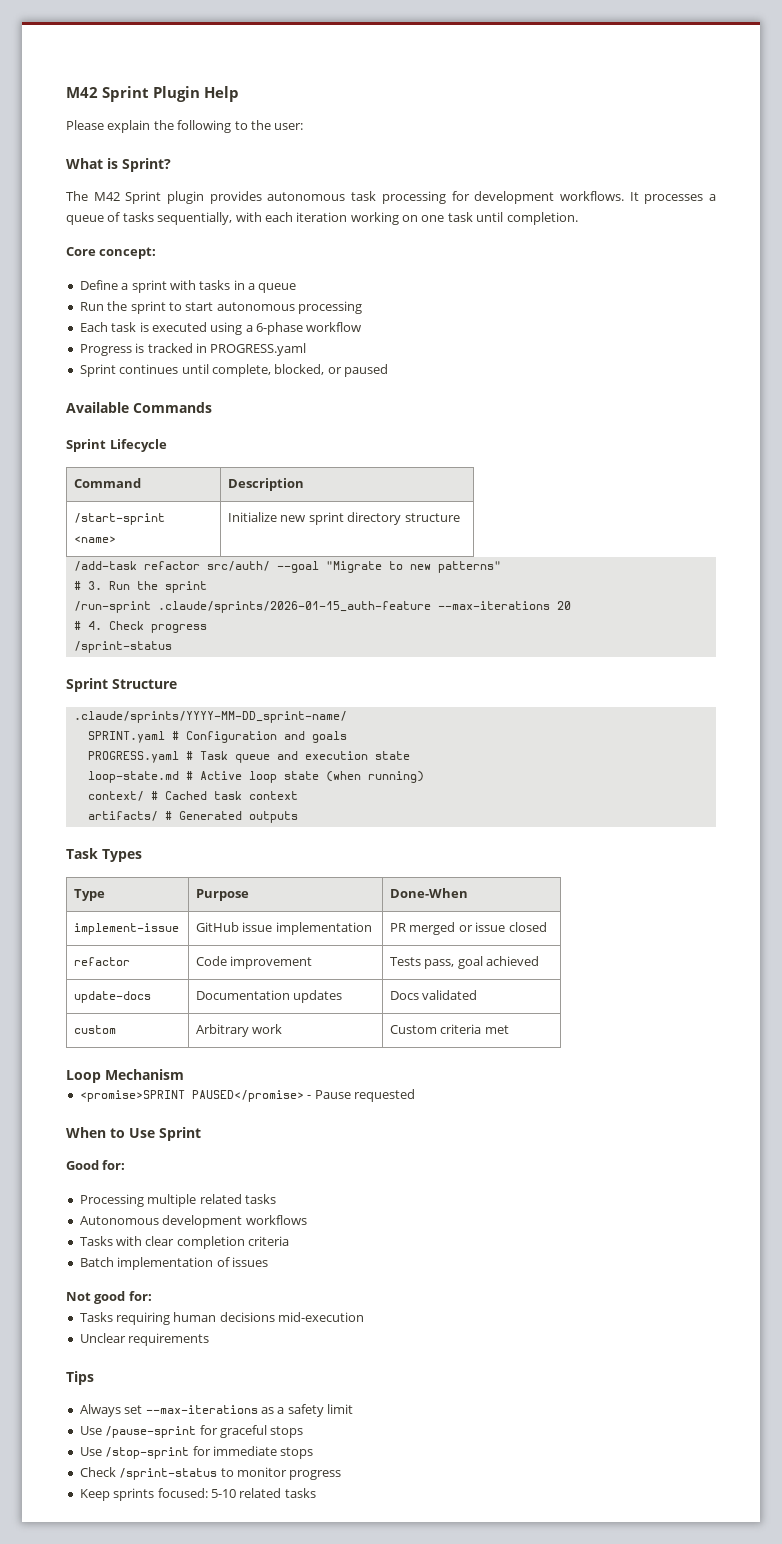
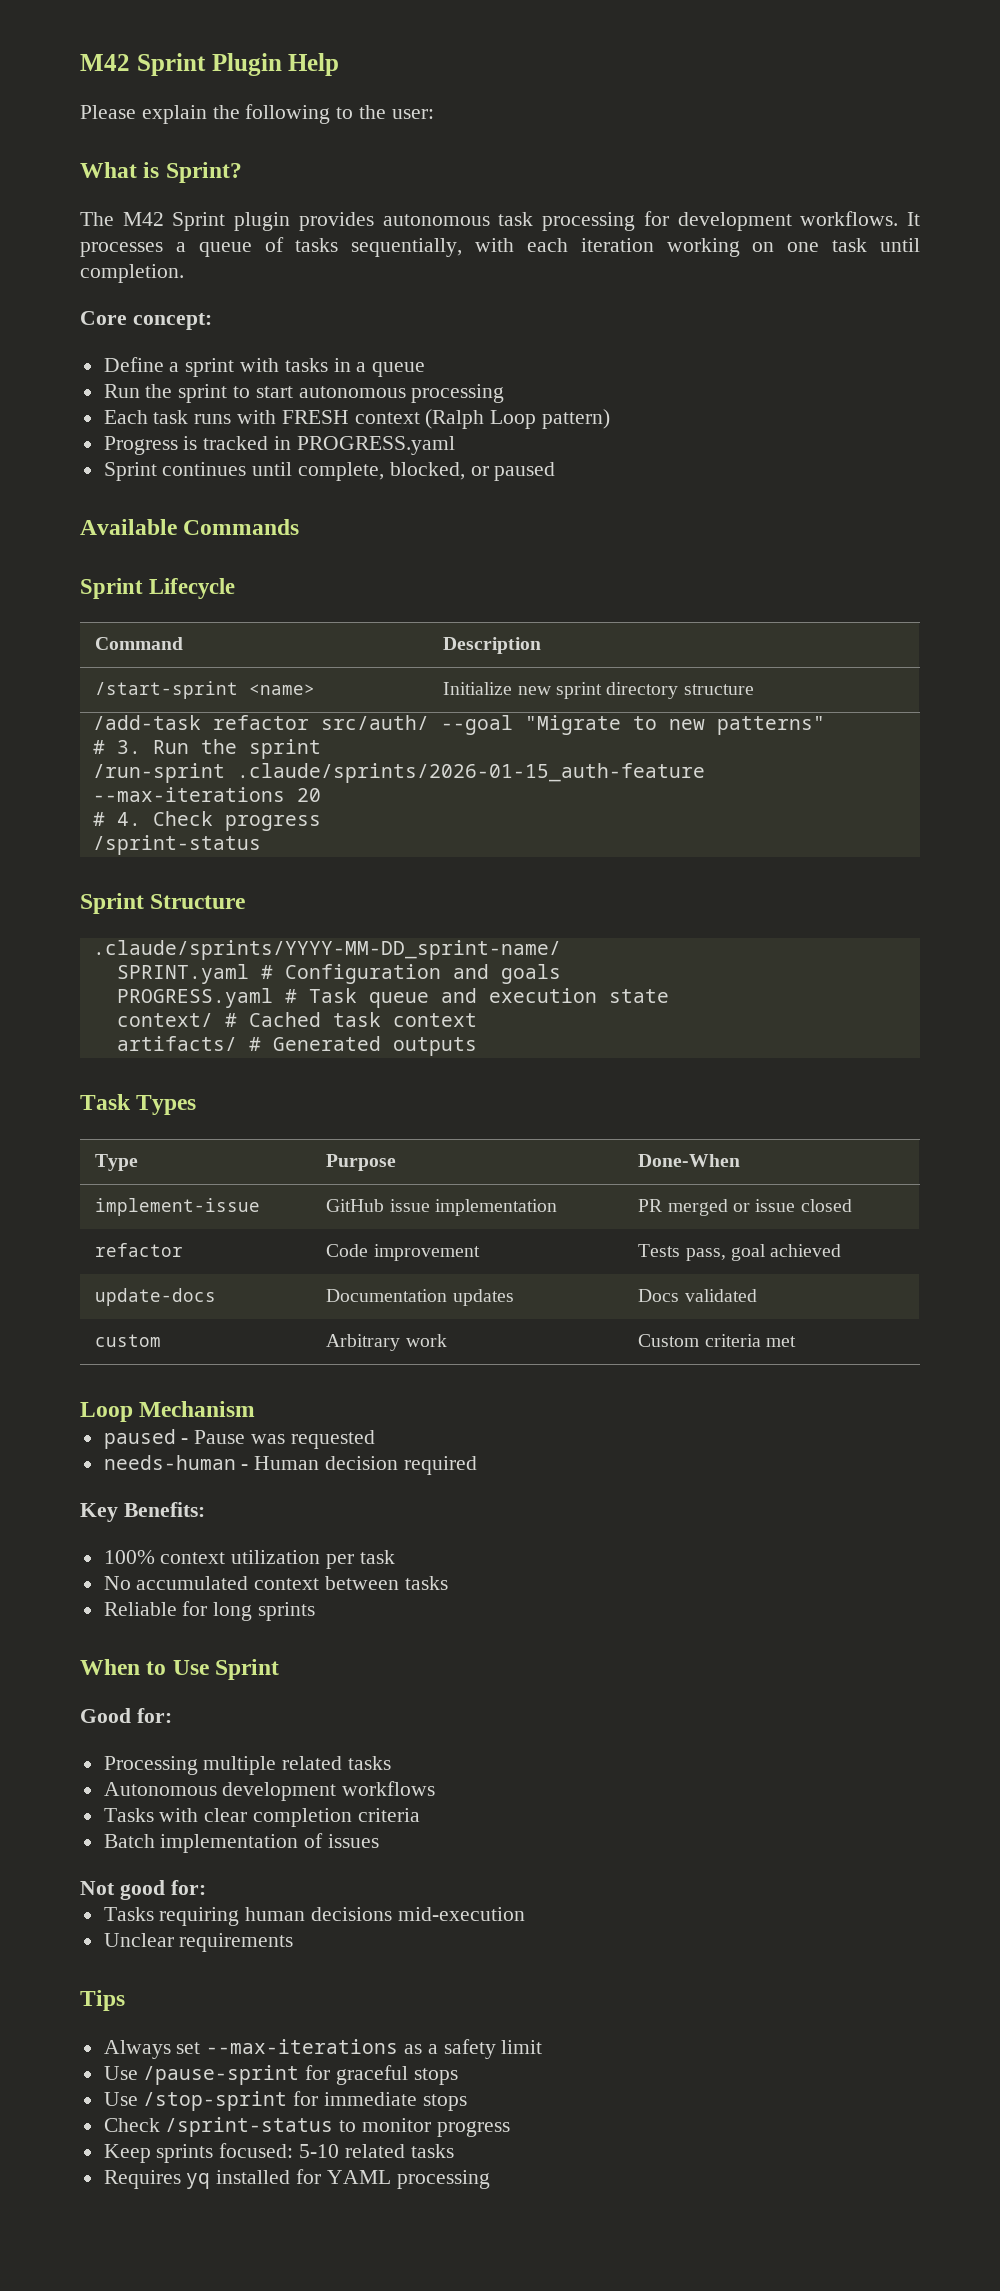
- Each task is executed using a 6-phase workflow
+ Each task runs with FRESH context (Ralph Loop pattern)
- loop-state.md # Active loop state (when running)
- <promise>SPRINT PAUSED</promise> - Pause requested
+ paused - Pause was requested
+ needs-human - Human decision required
+ Key Benefits:
+ 100% context utilization per task
+ No accumulated context between tasks
+ Reliable for long sprints
+ Requires yq installed for YAML processing

